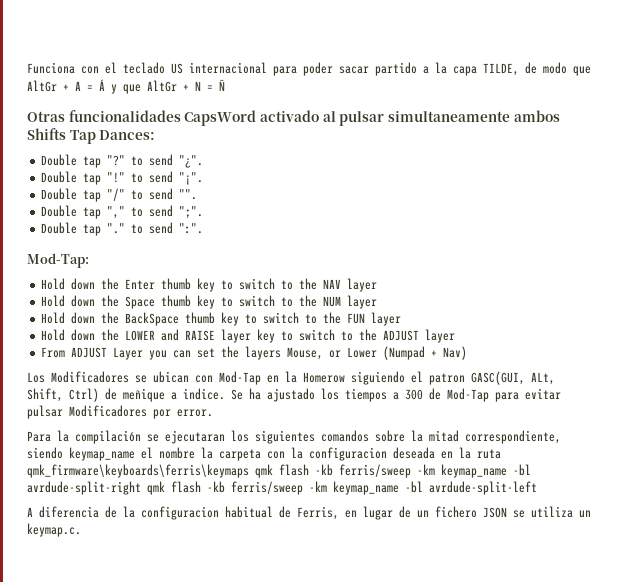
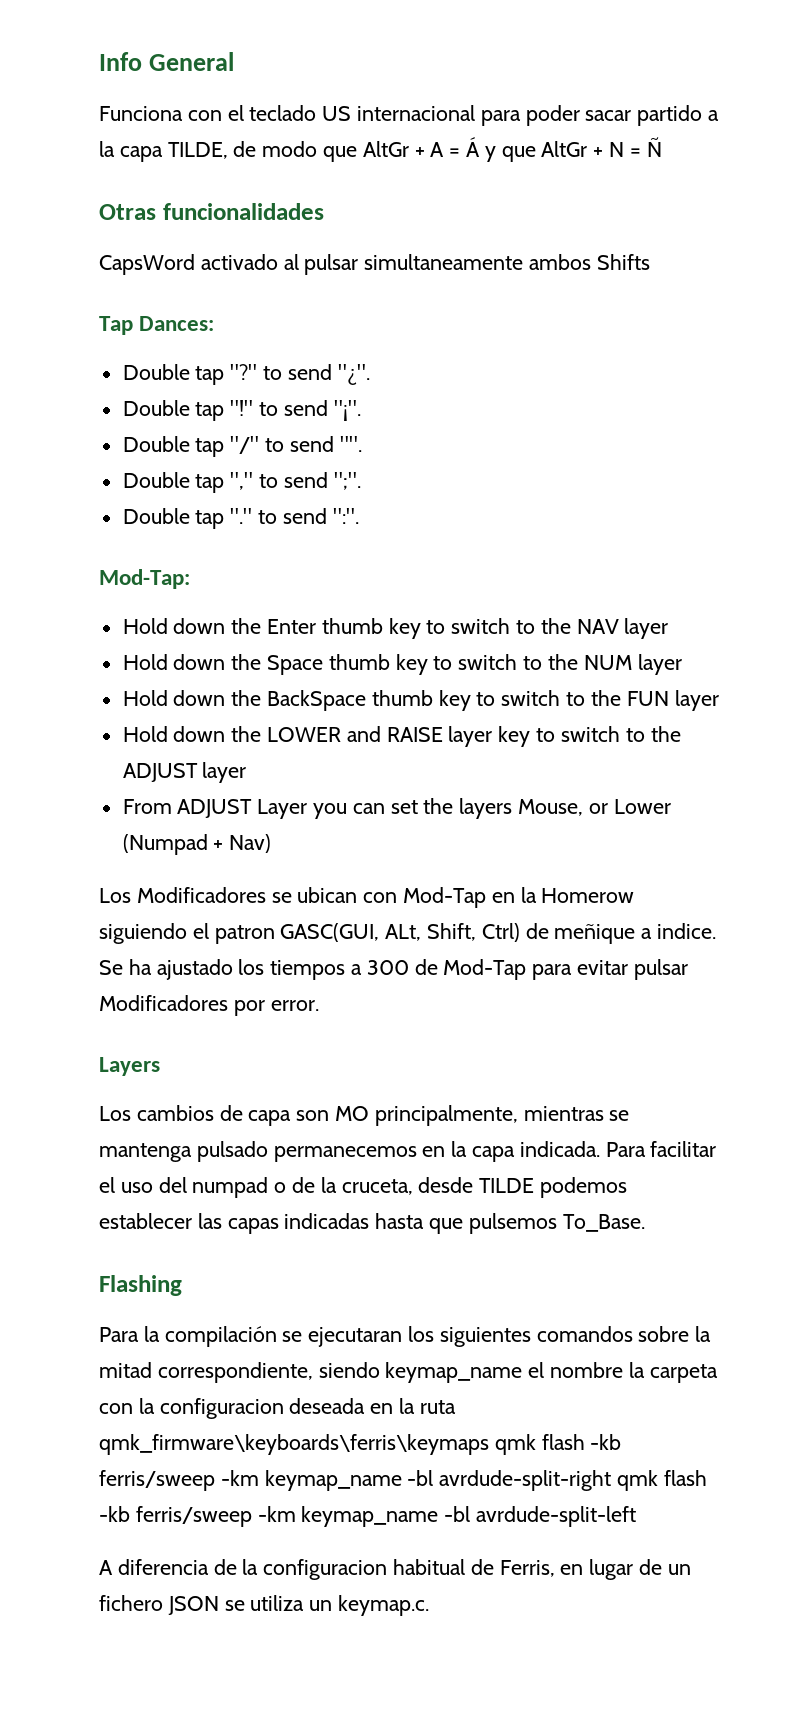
+ Info General
- Otras funcionalidades CapsWord activado al pulsar simultaneamente ambos Shifts Tap Dances:
+ Otras funcionalidades
+ CapsWord activado al pulsar simultaneamente ambos Shifts
+ Tap Dances:
+ Layers
+ Los cambios de capa son MO principalmente, mientras se mantenga pulsado permanecemos en la capa indicada. Para facilitar el uso del numpad o de la cruceta, desde TILDE podemos establecer las capas indicadas hasta que pulsemos To_Base.
+ Flashing

